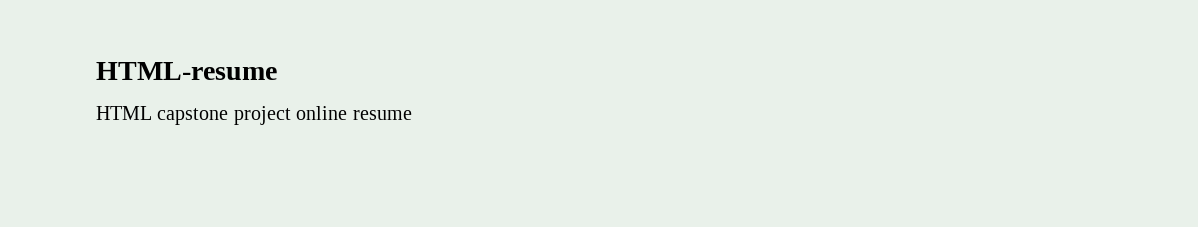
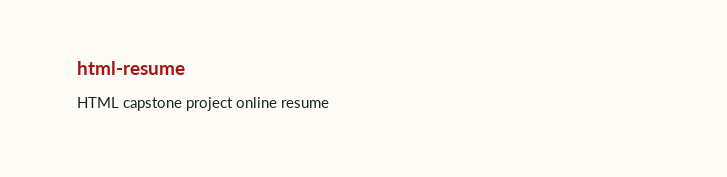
- HTML-resume
+ html-resume

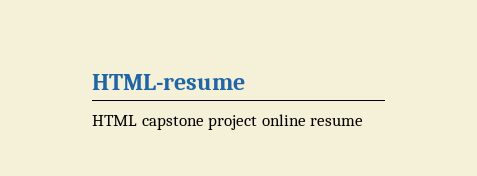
- html-resume
+ HTML-resume

